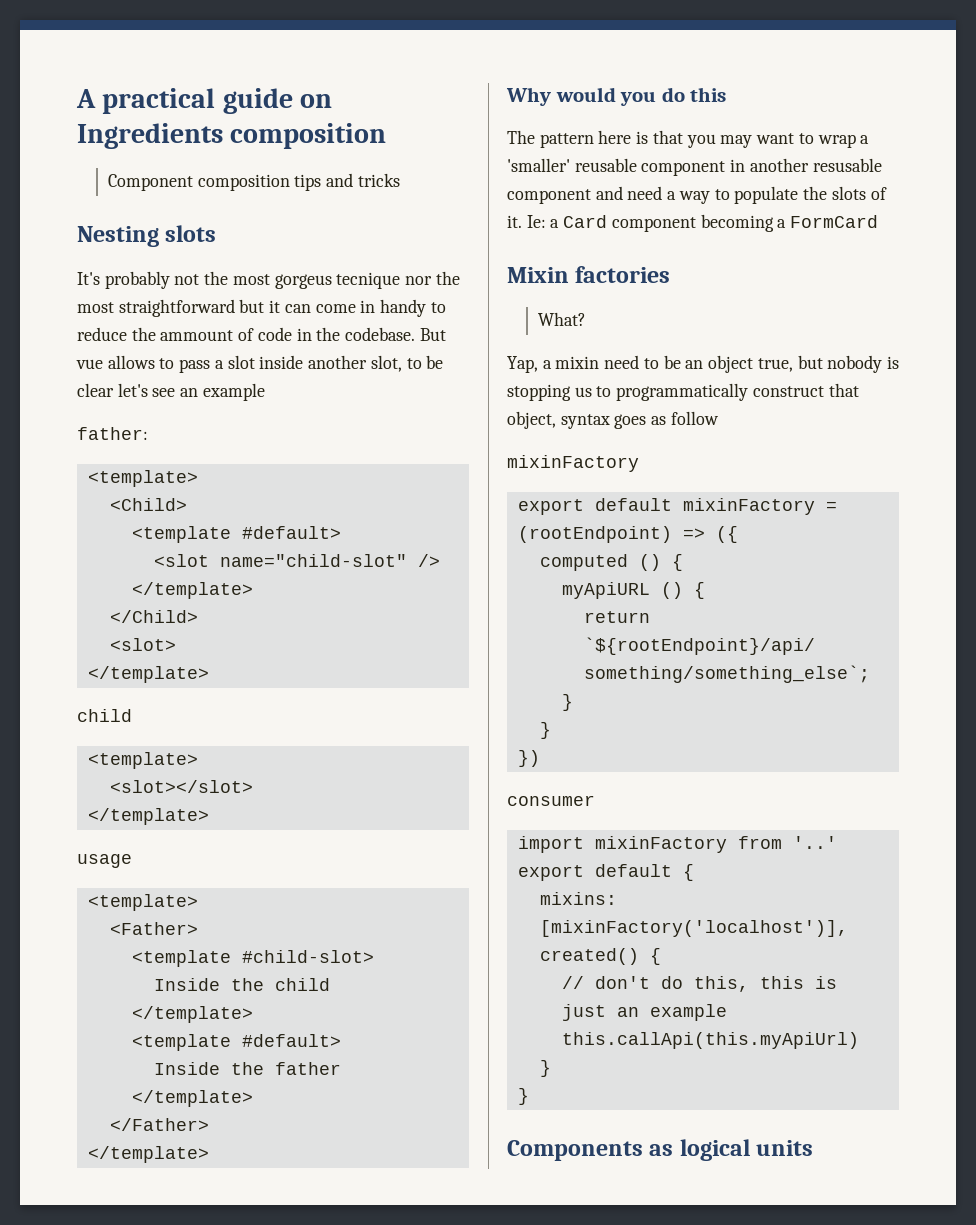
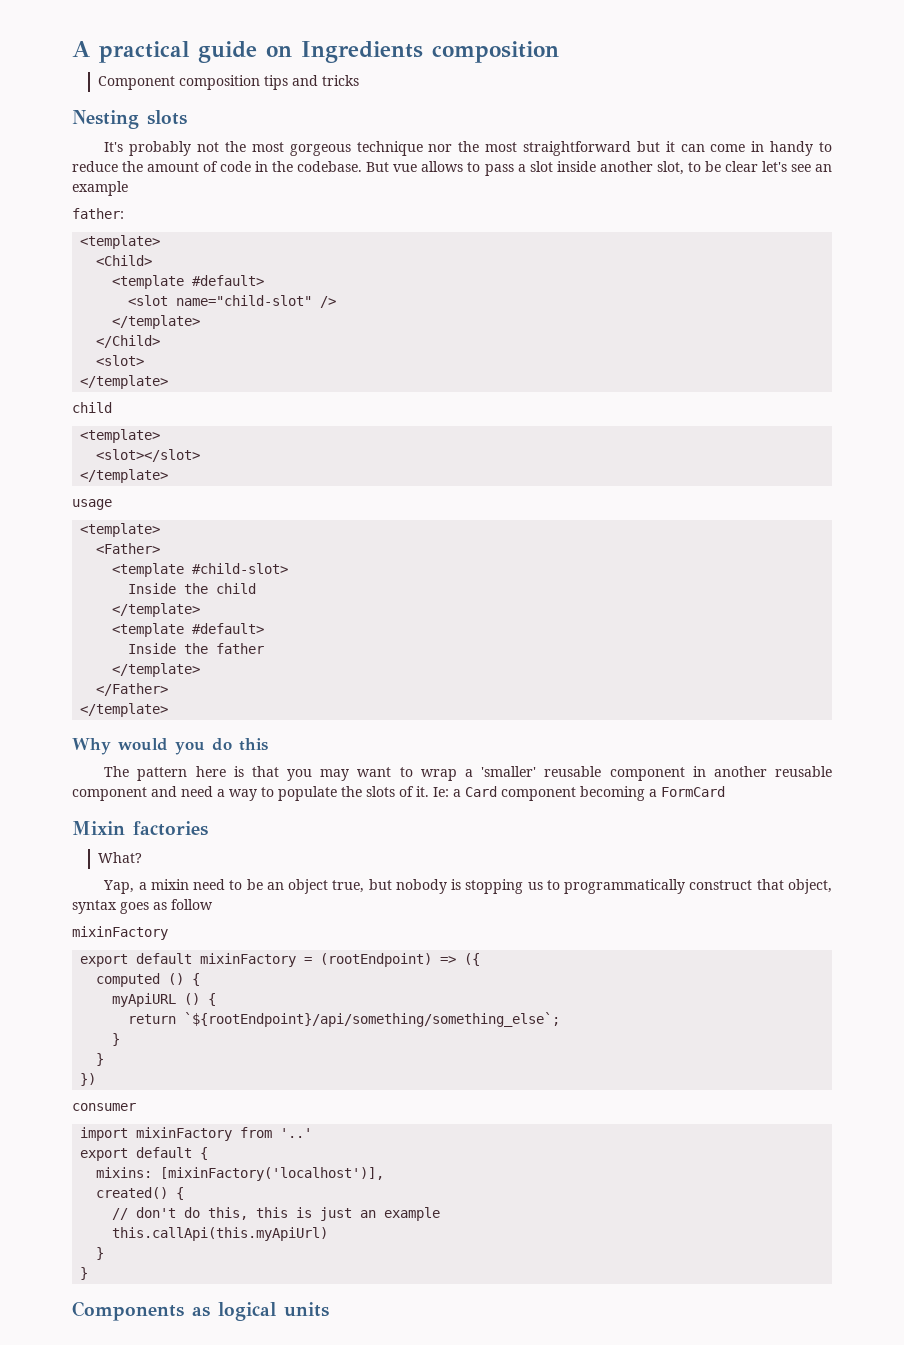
- It's probably not the most gorgeus tecnique nor the most straightforward but it can come in handy to reduce the ammount of code in the codebase.
+ It's probably not the most gorgeous technique nor the most straightforward but it can come in handy to reduce the amount of code in the codebase.
- The pattern here is that you may want to wrap a 'smaller' reusable component in another resusable component and need a way to populate the slots of it.
+ The pattern here is that you may want to wrap a 'smaller' reusable component in another reusable component and need a way to populate the slots of it.

